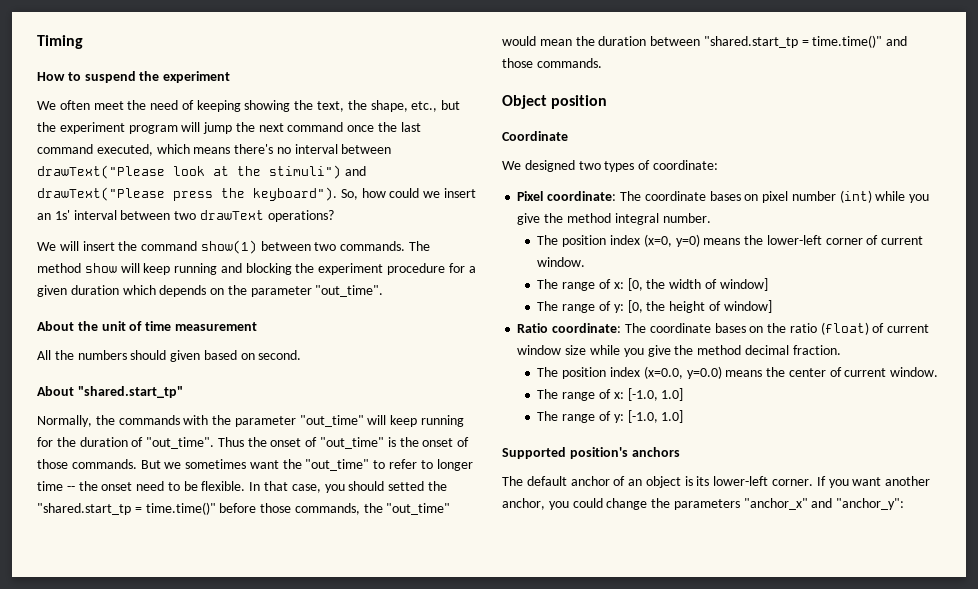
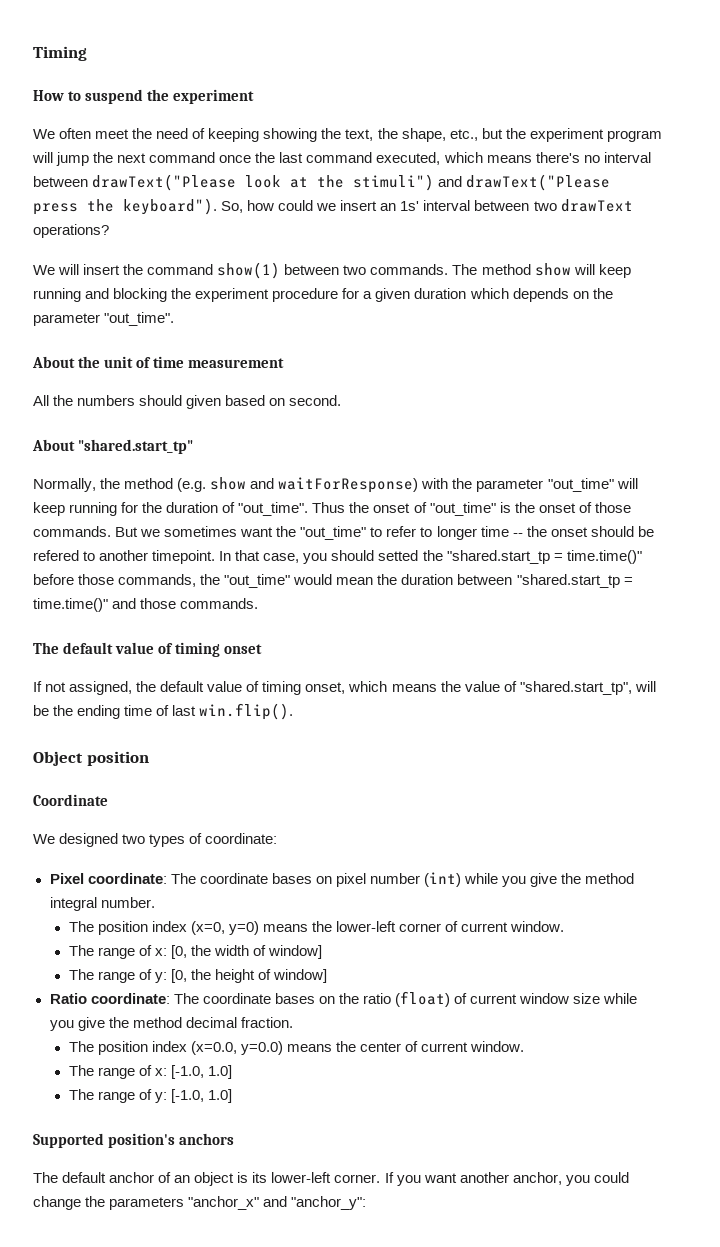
- Normally, the commands with the parameter "out_time" will keep running for the duration of "out_time".
+ Normally, the method (e.g. show and waitForResponse) with the parameter "out_time" will keep running for the duration of "out_time".
- But we sometimes want the "out_time" to refer to longer time -- the onset need to be flexible.
+ But we sometimes want the "out_time" to refer to longer time -- the onset should be refered to another timepoint.
+ The default value of timing onset
+ If not assigned, the default value of timing onset, which means the value of "shared.start_tp", will be the ending time of last win.flip().

